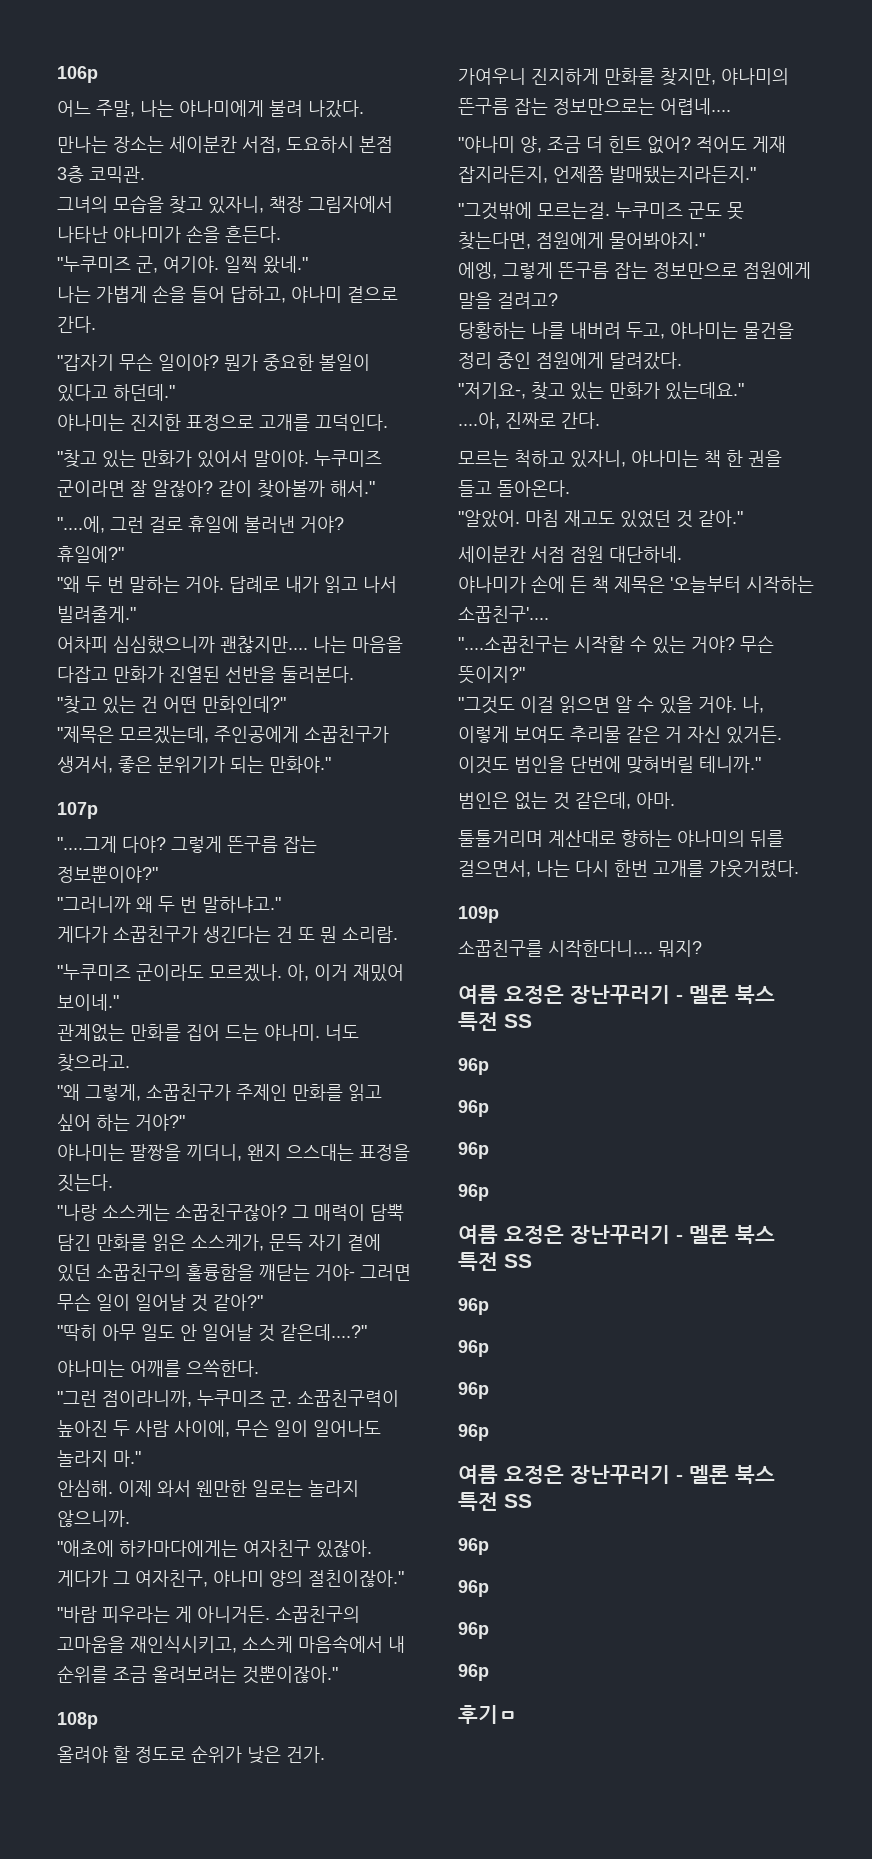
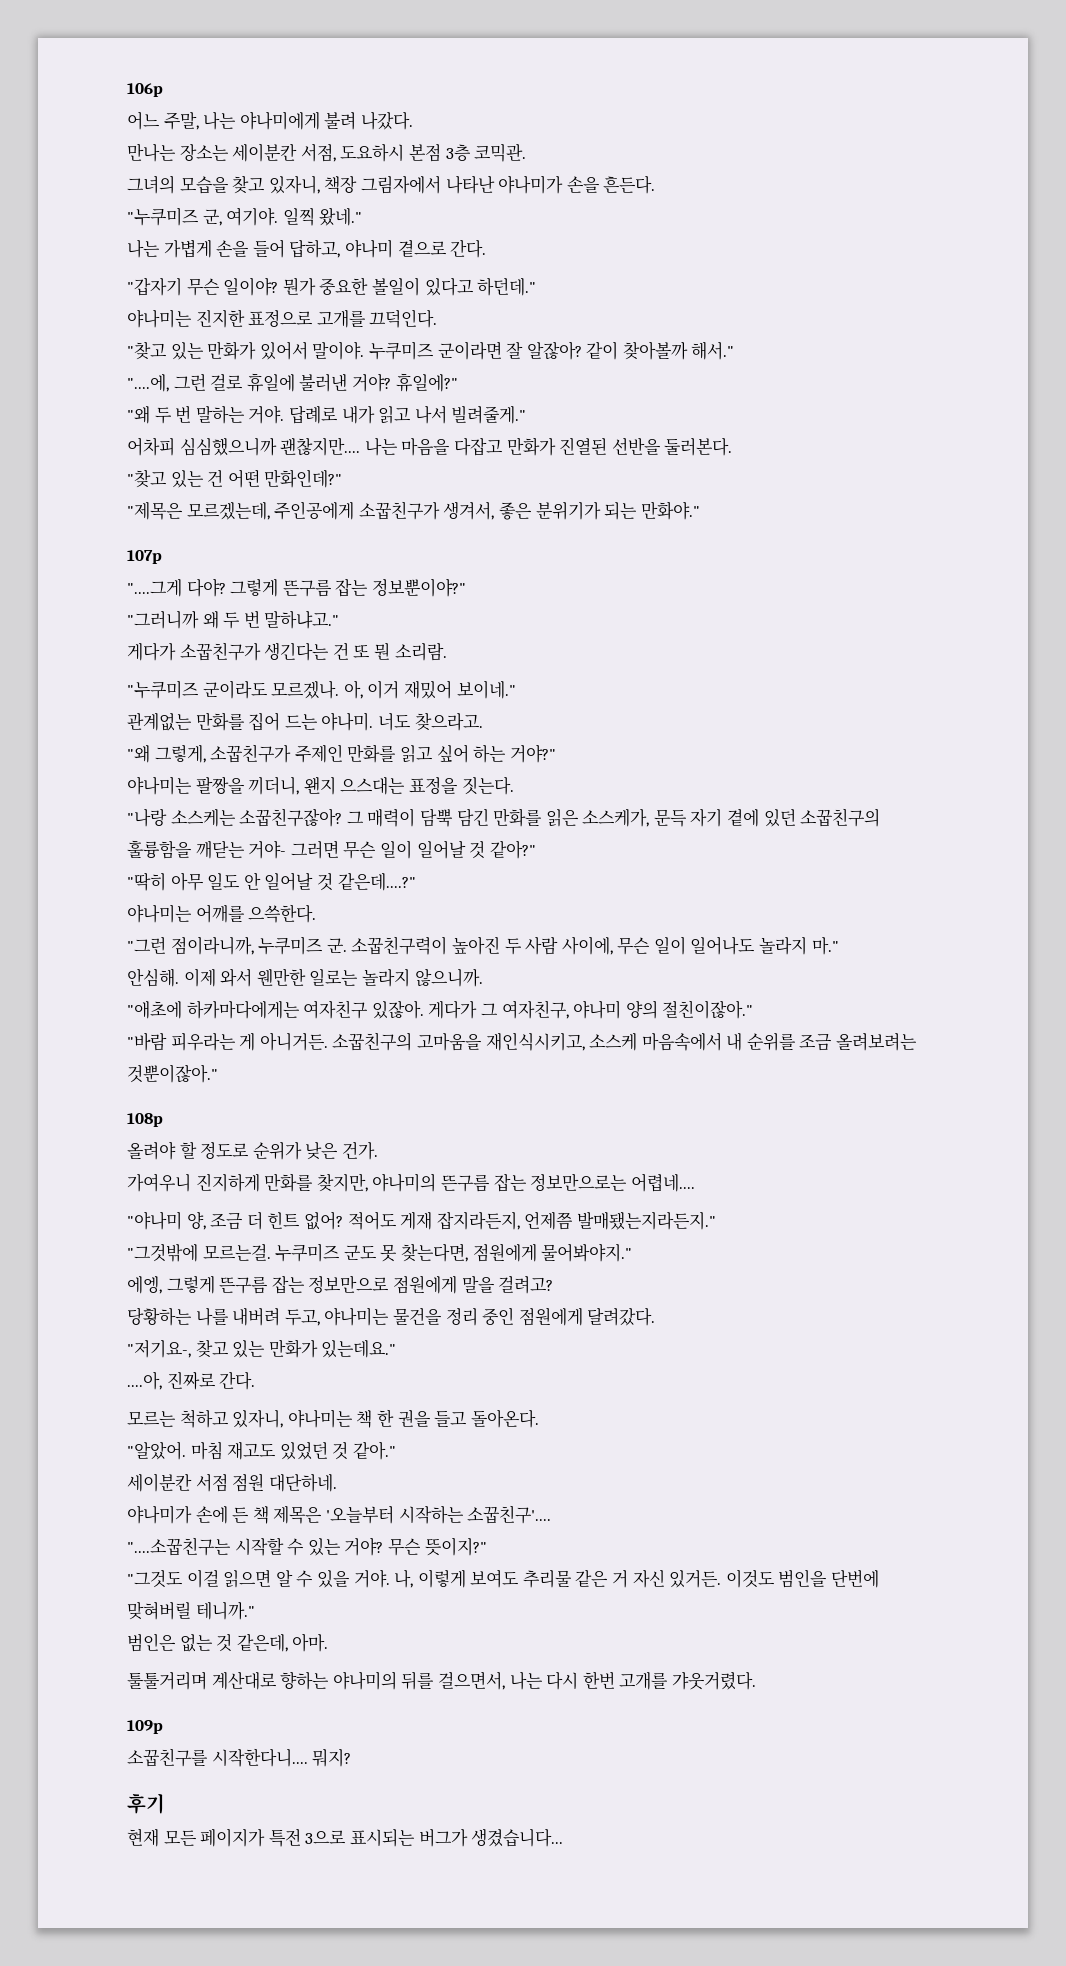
  뭐지?
- 여름 요정은 장난꾸러기 - 멜론 북스 특전 SS
- 96p
- 96p
- 96p
- 96p
- 여름 요정은 장난꾸러기 - 멜론 북스 특전 SS
- 96p
- 96p
- 96p
- 96p
- 여름 요정은 장난꾸러기 - 멜론 북스 특전 SS
- 96p
- 96p
- 96p
- 96p
- 후기ㅁ
+ 후기
+ 현재 모든 페이지가 특전 3으로 표시되는 버그가 생겼습니다...

